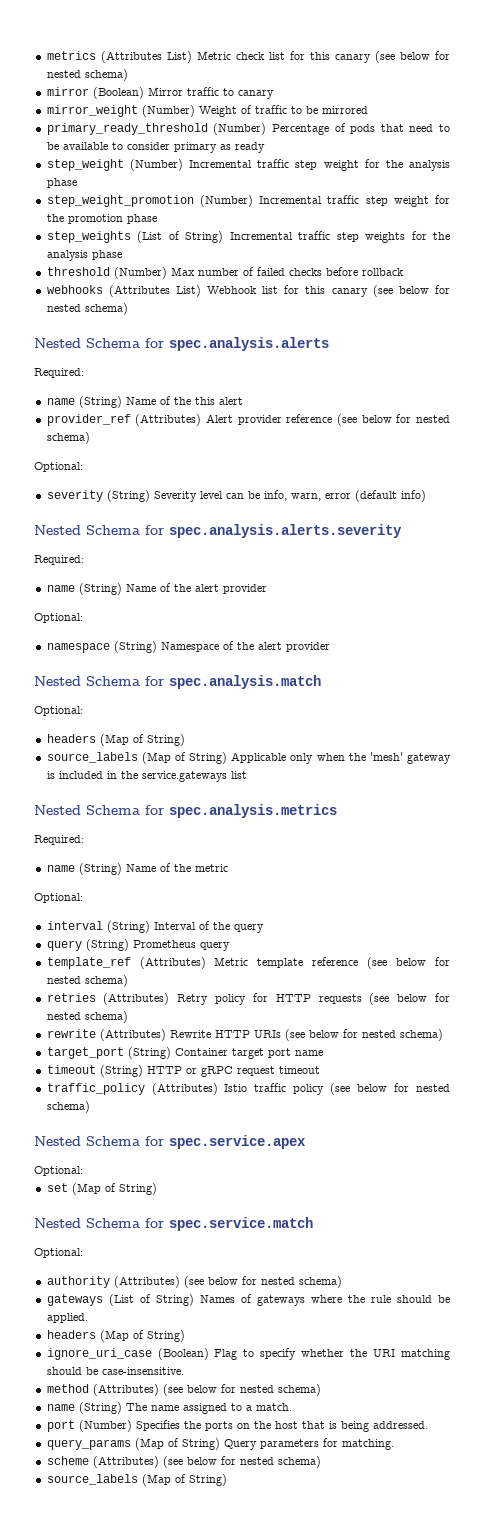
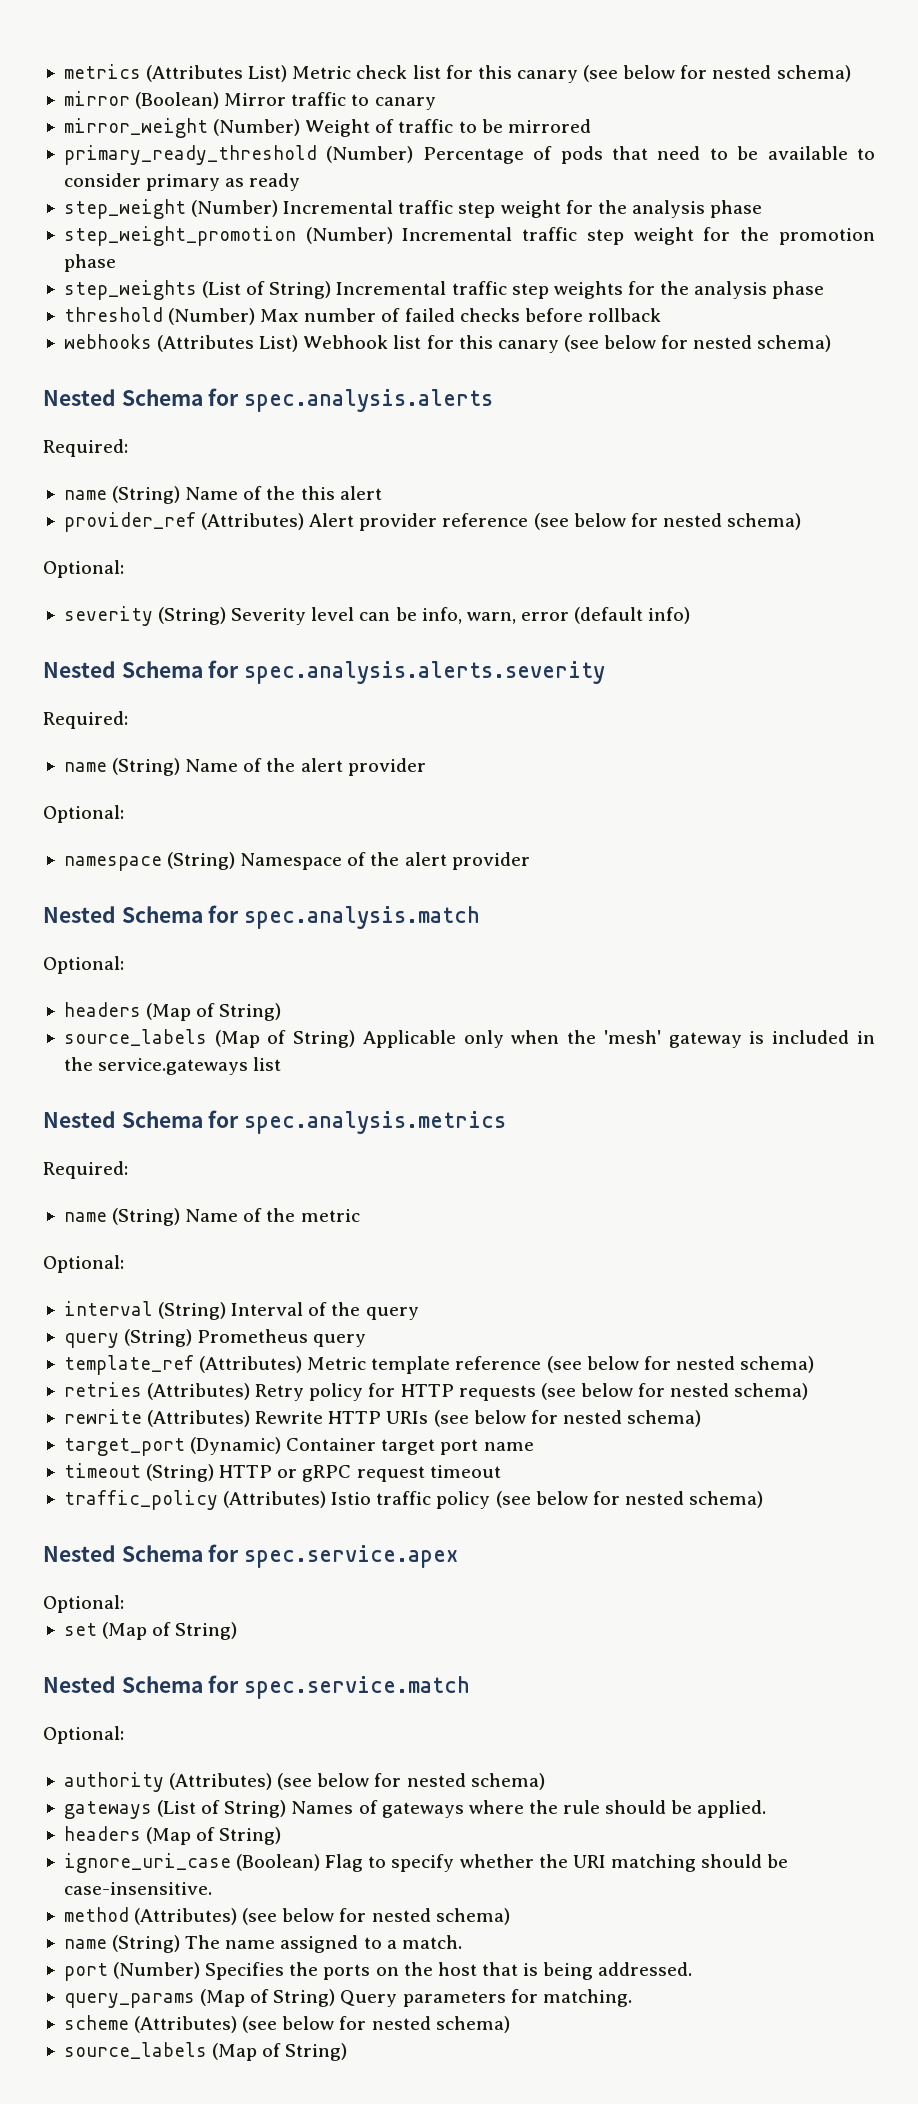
- target_port (String) Container target port name
+ target_port (Dynamic) Container target port name

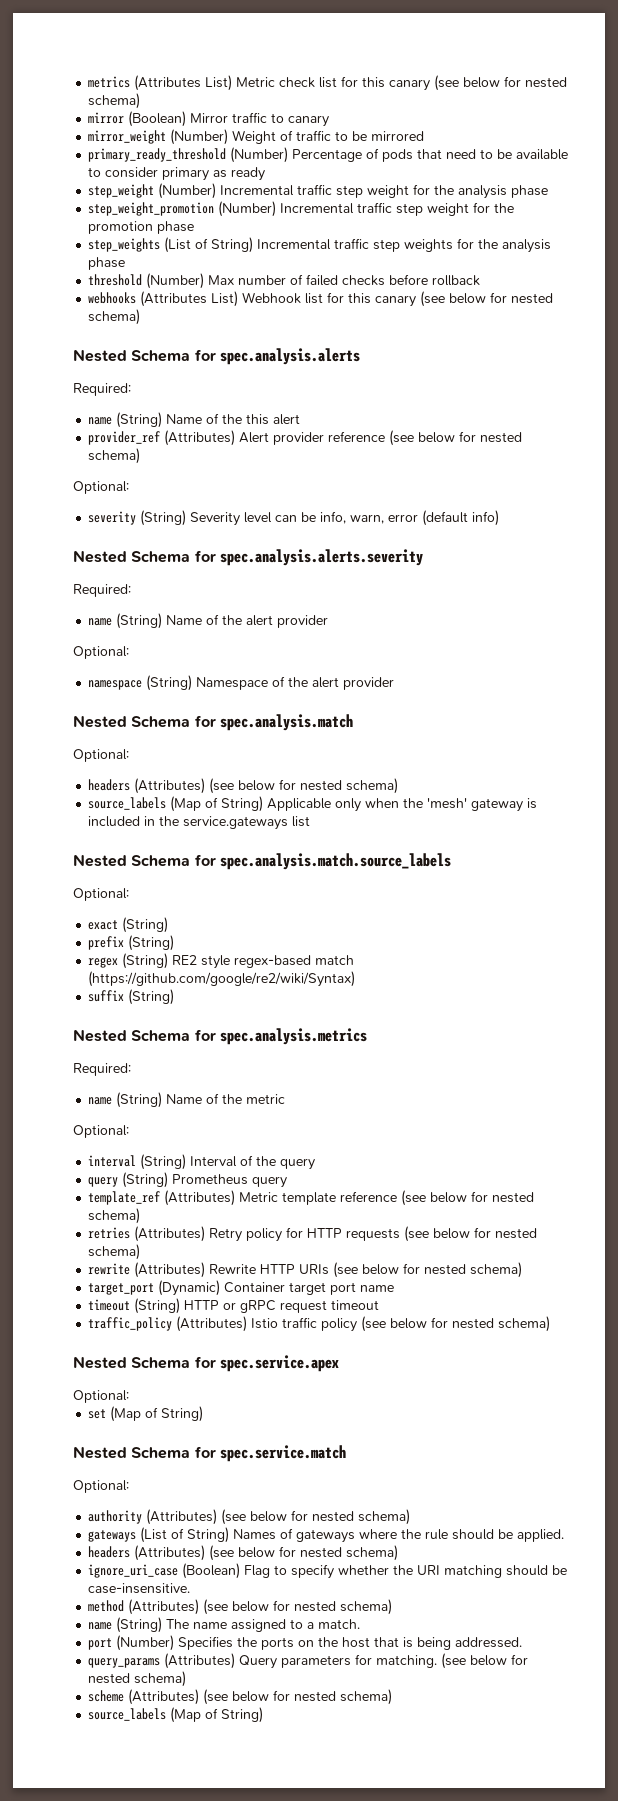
  Nested Schema for spec.analysis.match
  Optional:
- headers (Map of String)
+ headers (Attributes) (see below for nested schema)
+ Nested Schema for spec.analysis.match.source_labels
+ Optional:
+ exact (String)
+ prefix (String)
+ regex (String) RE2 style regex-based match (https://github.com/google/re2/wiki/Syntax)
+ suffix (String)
  gateways (List of String) Names of gateways where the rule should be applied.
- headers (Map of String)
+ headers (Attributes) (see below for nested schema)
- query_params (Map of String) Query parameters for matching.
+ query_params (Attributes) Query parameters for matching. (see below for nested schema)

